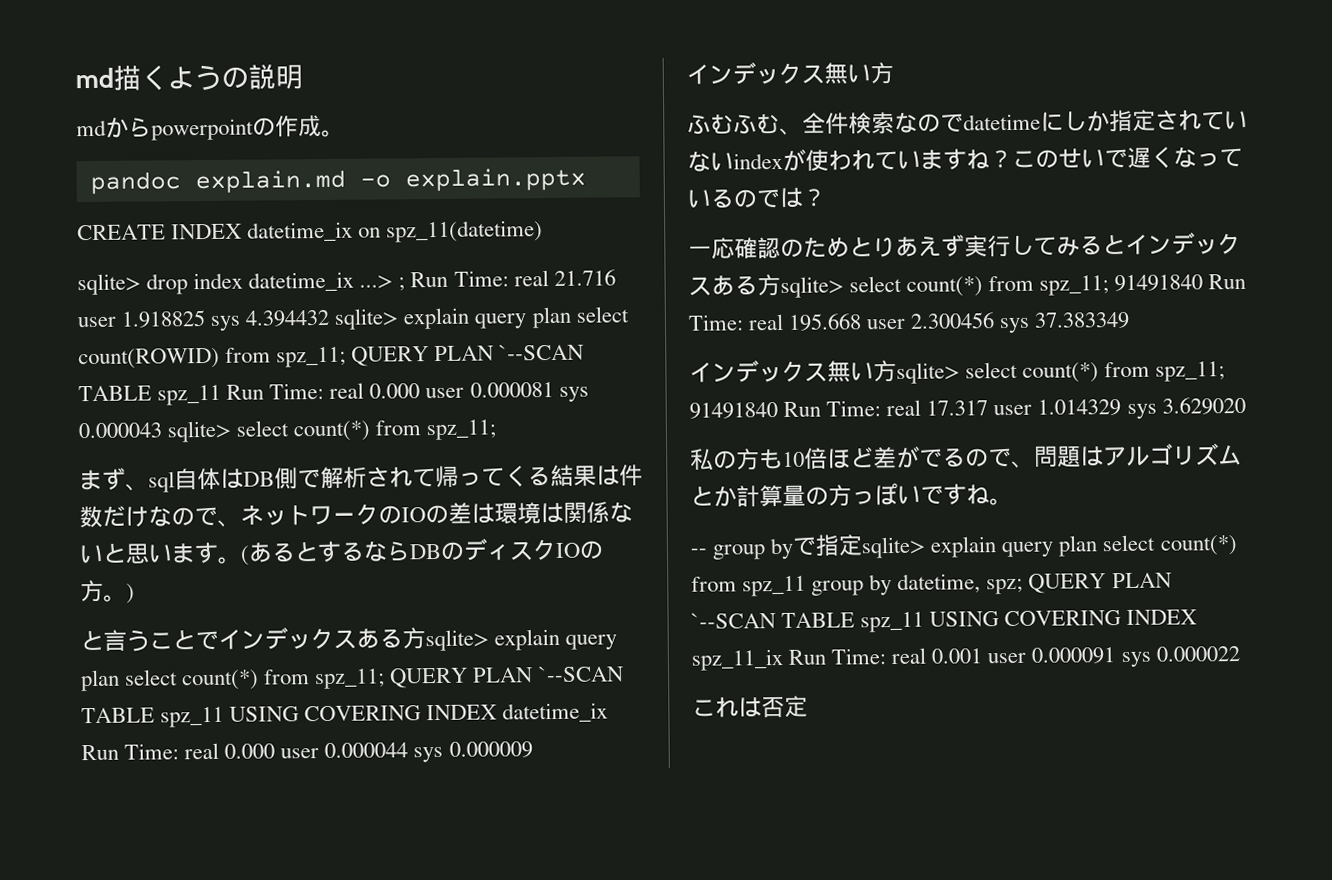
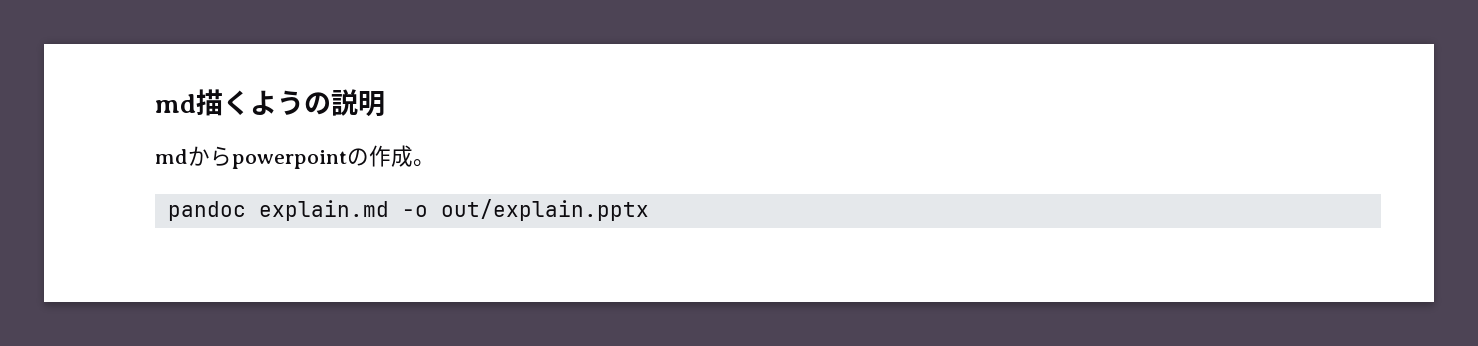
- pandoc explain.md -o explain.pptx
- CREATE INDEX datetime_ix on spz_11(datetime)
- sqlite> drop index datetime_ix ...> ; Run Time: real 21.716 user 1.918825 sys 4.394432 sqlite> explain query plan select count(ROWID) from spz_11; QUERY PLAN `--SCAN TABLE spz_11 Run Time: real 0.000 user 0.000081 sys 0.000043 sqlite> select count(*) from spz_11;
- まず、sql自体はDB側で解析されて帰ってくる結果は件数だけなので、ネットワークのIOの差は環境は関係ないと思います。(あるとするならDBのディスクIOの方。)
- と言うことでインデックスある方sqlite> explain query plan select count(*) from spz_11; QUERY PLAN `--SCAN TABLE spz_11 USING COVERING INDEX datetime_ix Run Time: real 0.000 user 0.000044 sys 0.000009
- インデックス無い方
- ふむふむ、全件検索なのでdatetimeにしか指定されていないindexが使われていますね？このせいで遅くなっているのでは？
- 一応確認のためとりあえず実行してみるとインデックスある方sqlite> select count(*) from spz_11; 91491840 Run Time: real 195.668 user 2.300456 sys 37.383349
- インデックス無い方sqlite> select count(*) from spz_11; 91491840 Run Time: real 17.317 user 1.014329 sys 3.629020
- 私の方も10倍ほど差がでるので、問題はアルゴリズムとか計算量の方っぽいですね。
- -- group byで指定sqlite> explain query plan select count(*) from spz_11 group by datetime, spz; QUERY PLAN `--SCAN TABLE spz_11 USING COVERING INDEX spz_11_ix Run Time: real 0.001 user 0.000091 sys 0.000022
- これは否定
+ pandoc explain.md -o out/explain.pptx

